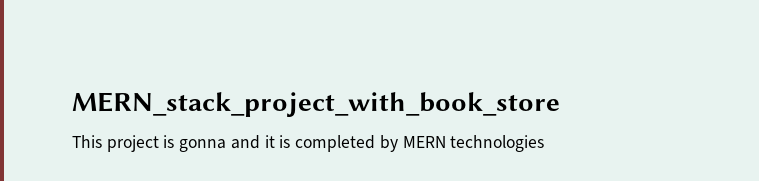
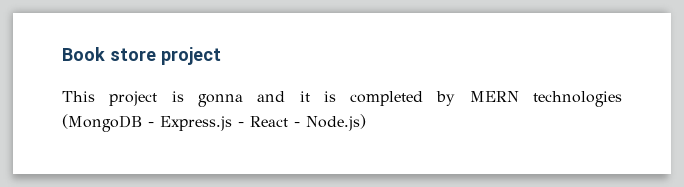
- MERN_stack_project_with_book_store
+ Book store project
- This project is gonna and it is completed by MERN technologies
+ This project is gonna and it is completed by MERN technologies (MongoDB - Express.js - React - Node.js)

